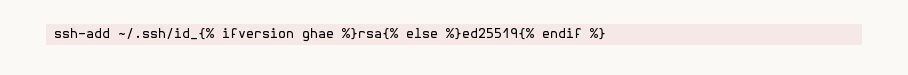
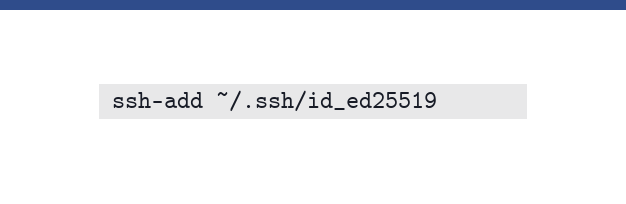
- ssh-add ~/.ssh/id_{% ifversion ghae %}rsa{% else %}ed25519{% endif %}
+ ssh-add ~/.ssh/id_ed25519

